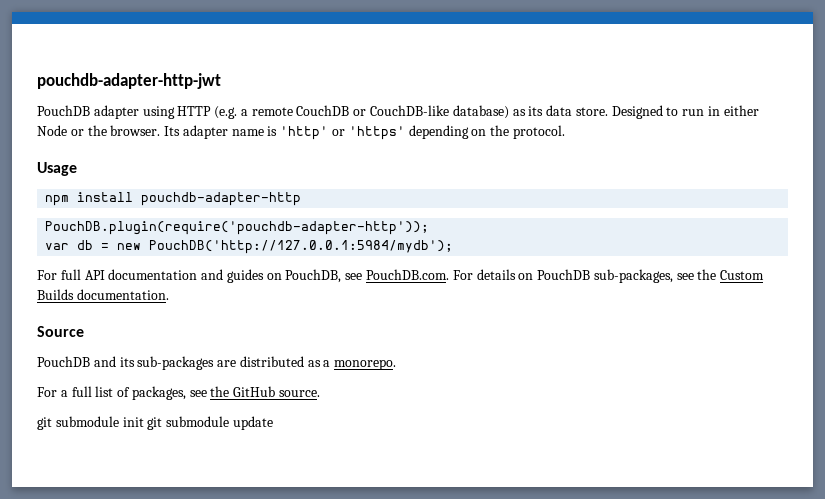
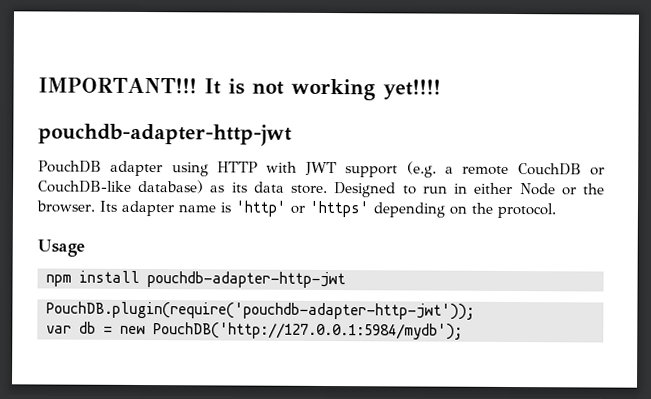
+ IMPORTANT!!! It is not working yet!!!!
- PouchDB adapter using HTTP (e.g. a remote CouchDB or CouchDB-like database) as its data store.
+ PouchDB adapter using HTTP with JWT support (e.g. a remote CouchDB or CouchDB-like database) as its data store.
- npm install pouchdb-adapter-http
- PouchDB.plugin(require('pouchdb-adapter-http'));
+ npm install pouchdb-adapter-http-jwt
+ PouchDB.plugin(require('pouchdb-adapter-http-jwt'));
- For full API documentation and guides on PouchDB, see PouchDB.com. For details on PouchDB sub-packages, see the Custom Builds documentation.
- Source
- PouchDB and its sub-packages are distributed as a monorepo.
- For a full list of packages, see the GitHub source.
- git submodule init git submodule update

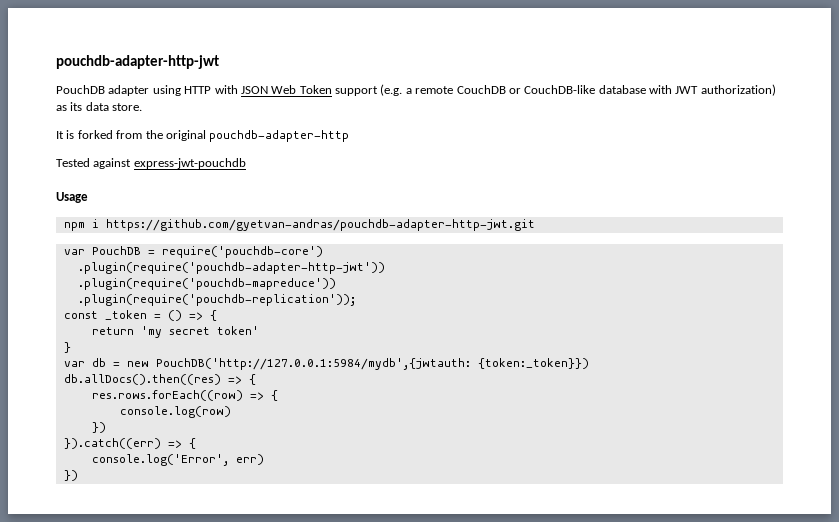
- IMPORTANT!!! It is not working yet!!!!
- PouchDB adapter using HTTP with JWT support (e.g. a remote CouchDB or CouchDB-like database) as its data store. Designed to run in either Node or the browser. Its adapter name is 'http' or 'https' depending on the protocol.
+ PouchDB adapter using HTTP with JSON Web Token support (e.g. a remote CouchDB or CouchDB-like database with JWT authorization) as its data store.
+ It is forked from the original pouchdb-adapter-http
+ Tested against express-jwt-pouchdb
  Usage
- npm install pouchdb-adapter-http-jwt
- PouchDB.plugin(require('pouchdb-adapter-http-jwt'));
- var db = new PouchDB('http://127.0.0.1:5984/mydb');
+ npm i https://github.com/gyetvan-andras/pouchdb-adapter-http-jwt.git
+ var PouchDB = require('pouchdb-core')
+ .plugin(require('pouchdb-adapter-http-jwt'))
+ .plugin(require('pouchdb-mapreduce'))
+ .plugin(require('pouchdb-replication'));
+ const _token = () => {
+ return 'my secret token'
+ }
+ var db = new PouchDB('http://127.0.0.1:5984/mydb',{jwtauth: {token:_token}})
+ db.allDocs().then((res) => {
+ res.rows.forEach((row) => {
+ console.log(row)
+ })
+ }).catch((err) => {
+ console.log('Error', err)
+ })

